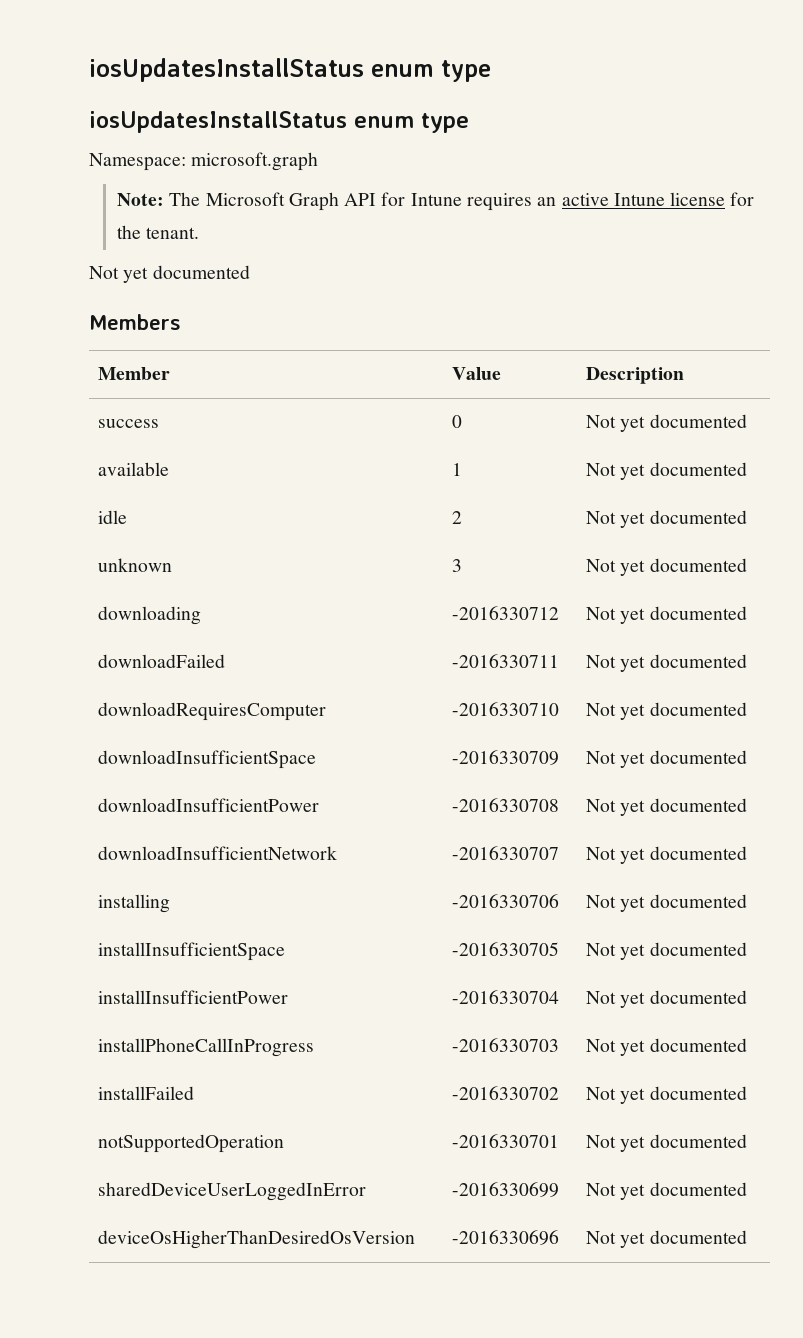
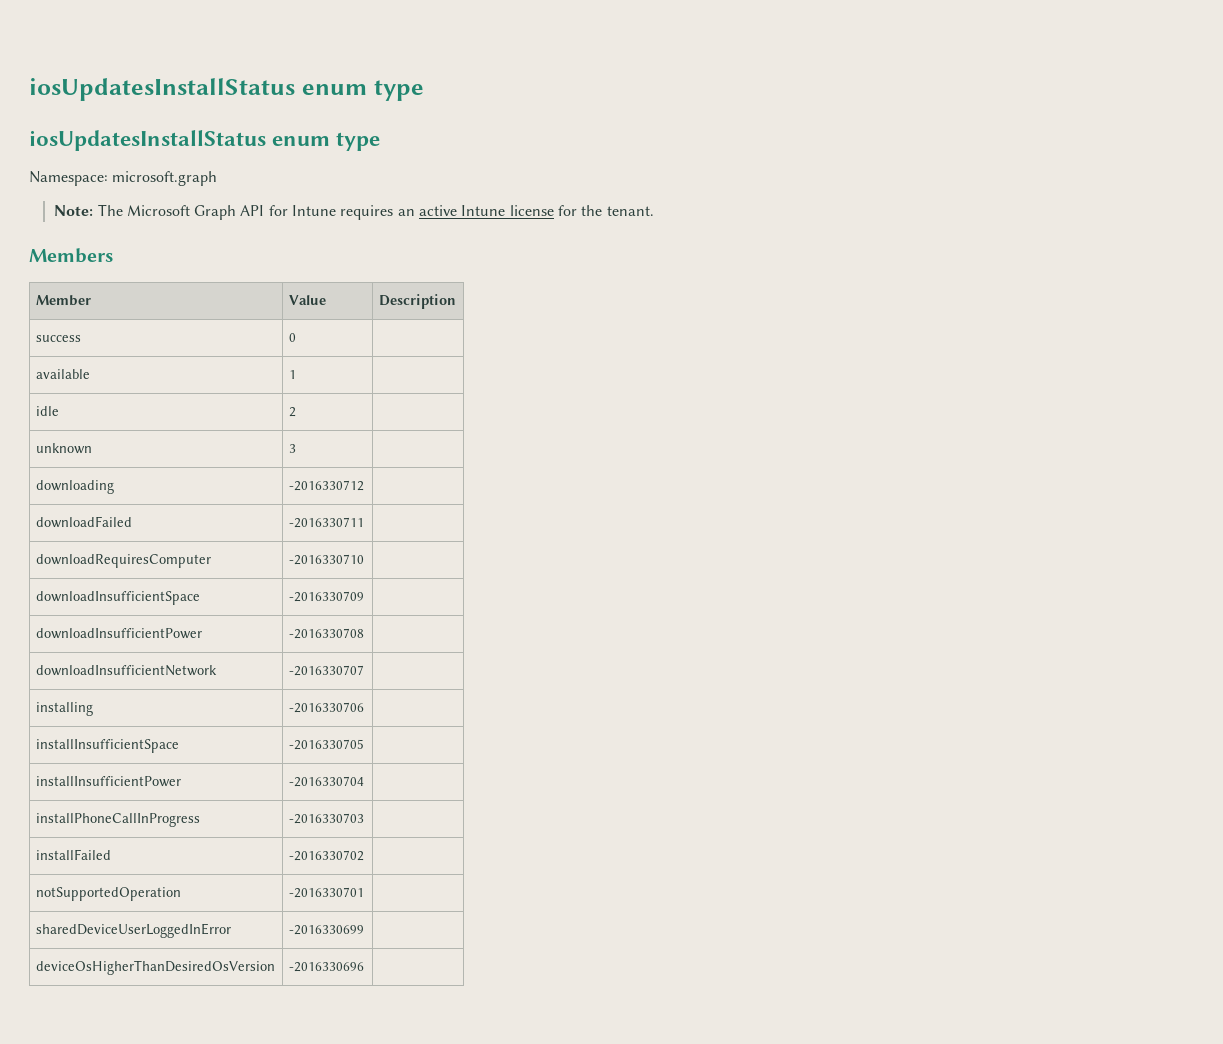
  Note: The Microsoft Graph API for Intune requires an active Intune license for the tenant.
- Not yet documented
- success | 0 | Not yet documented
+ success | 0 |
- available | 1 | Not yet documented
+ available | 1 |
- idle | 2 | Not yet documented
+ idle | 2 |
- unknown | 3 | Not yet documented
+ unknown | 3 |
- downloading | -2016330712 | Not yet documented
+ downloading | -2016330712 |
- downloadFailed | -2016330711 | Not yet documented
+ downloadFailed | -2016330711 |
- downloadRequiresComputer | -2016330710 | Not yet documented
+ downloadRequiresComputer | -2016330710 |
- downloadInsufficientSpace | -2016330709 | Not yet documented
+ downloadInsufficientSpace | -2016330709 |
- downloadInsufficientPower | -2016330708 | Not yet documented
+ downloadInsufficientPower | -2016330708 |
- downloadInsufficientNetwork | -2016330707 | Not yet documented
+ downloadInsufficientNetwork | -2016330707 |
- installing | -2016330706 | Not yet documented
+ installing | -2016330706 |
- installInsufficientSpace | -2016330705 | Not yet documented
+ installInsufficientSpace | -2016330705 |
- installInsufficientPower | -2016330704 | Not yet documented
+ installInsufficientPower | -2016330704 |
- installPhoneCallInProgress | -2016330703 | Not yet documented
+ installPhoneCallInProgress | -2016330703 |
- installFailed | -2016330702 | Not yet documented
+ installFailed | -2016330702 |
- notSupportedOperation | -2016330701 | Not yet documented
+ notSupportedOperation | -2016330701 |
- sharedDeviceUserLoggedInError | -2016330699 | Not yet documented
+ sharedDeviceUserLoggedInError | -2016330699 |
- deviceOsHigherThanDesiredOsVersion | -2016330696 | Not yet documented
+ deviceOsHigherThanDesiredOsVersion | -2016330696 |

